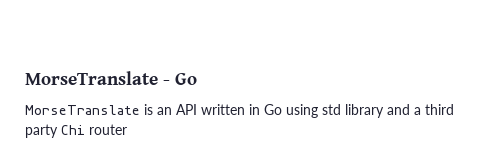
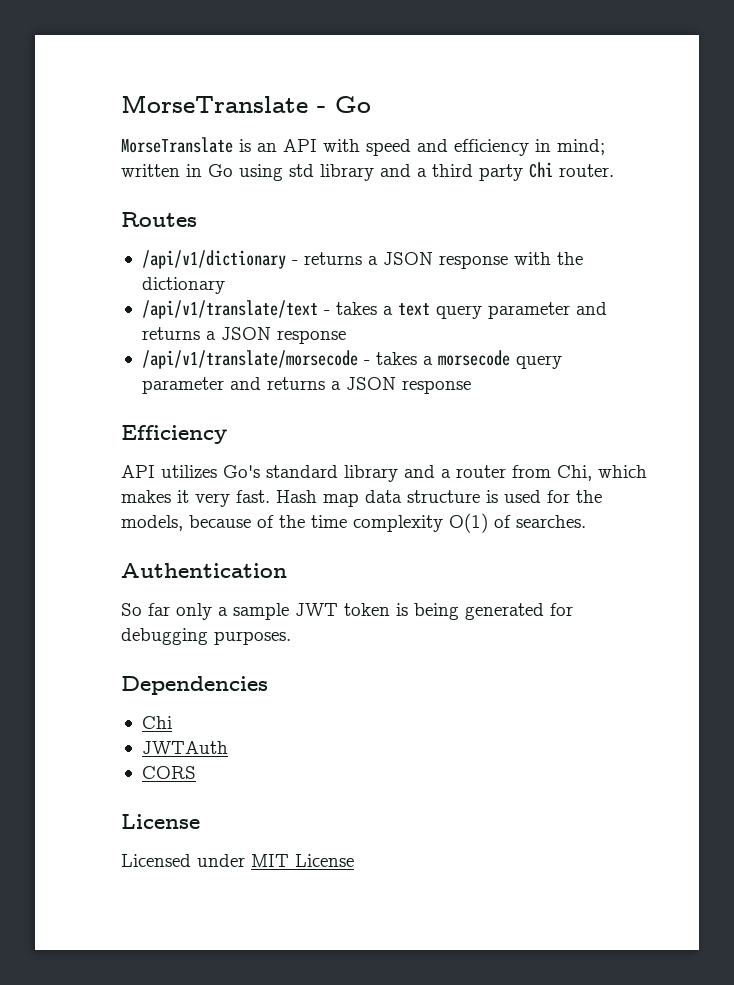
- MorseTranslate is an API written in Go using std library and a third party Chi router
+ MorseTranslate is an API with speed and efficiency in mind; written in Go using std library and a third party Chi router.
+ Routes
+ /api/v1/dictionary - returns a JSON response with the dictionary
+ /api/v1/translate/text - takes a text query parameter and returns a JSON response
+ /api/v1/translate/morsecode - takes a morsecode query parameter and returns a JSON response
+ Efficiency
+ API utilizes Go's standard library and a router from Chi, which makes it very fast. Hash map data structure is used for the models, because of the time complexity O(1) of searches.
+ Authentication
+ So far only a sample JWT token is being generated for debugging purposes.
+ Dependencies
+ Chi
+ JWTAuth
+ CORS
+ License
+ Licensed under MIT License

